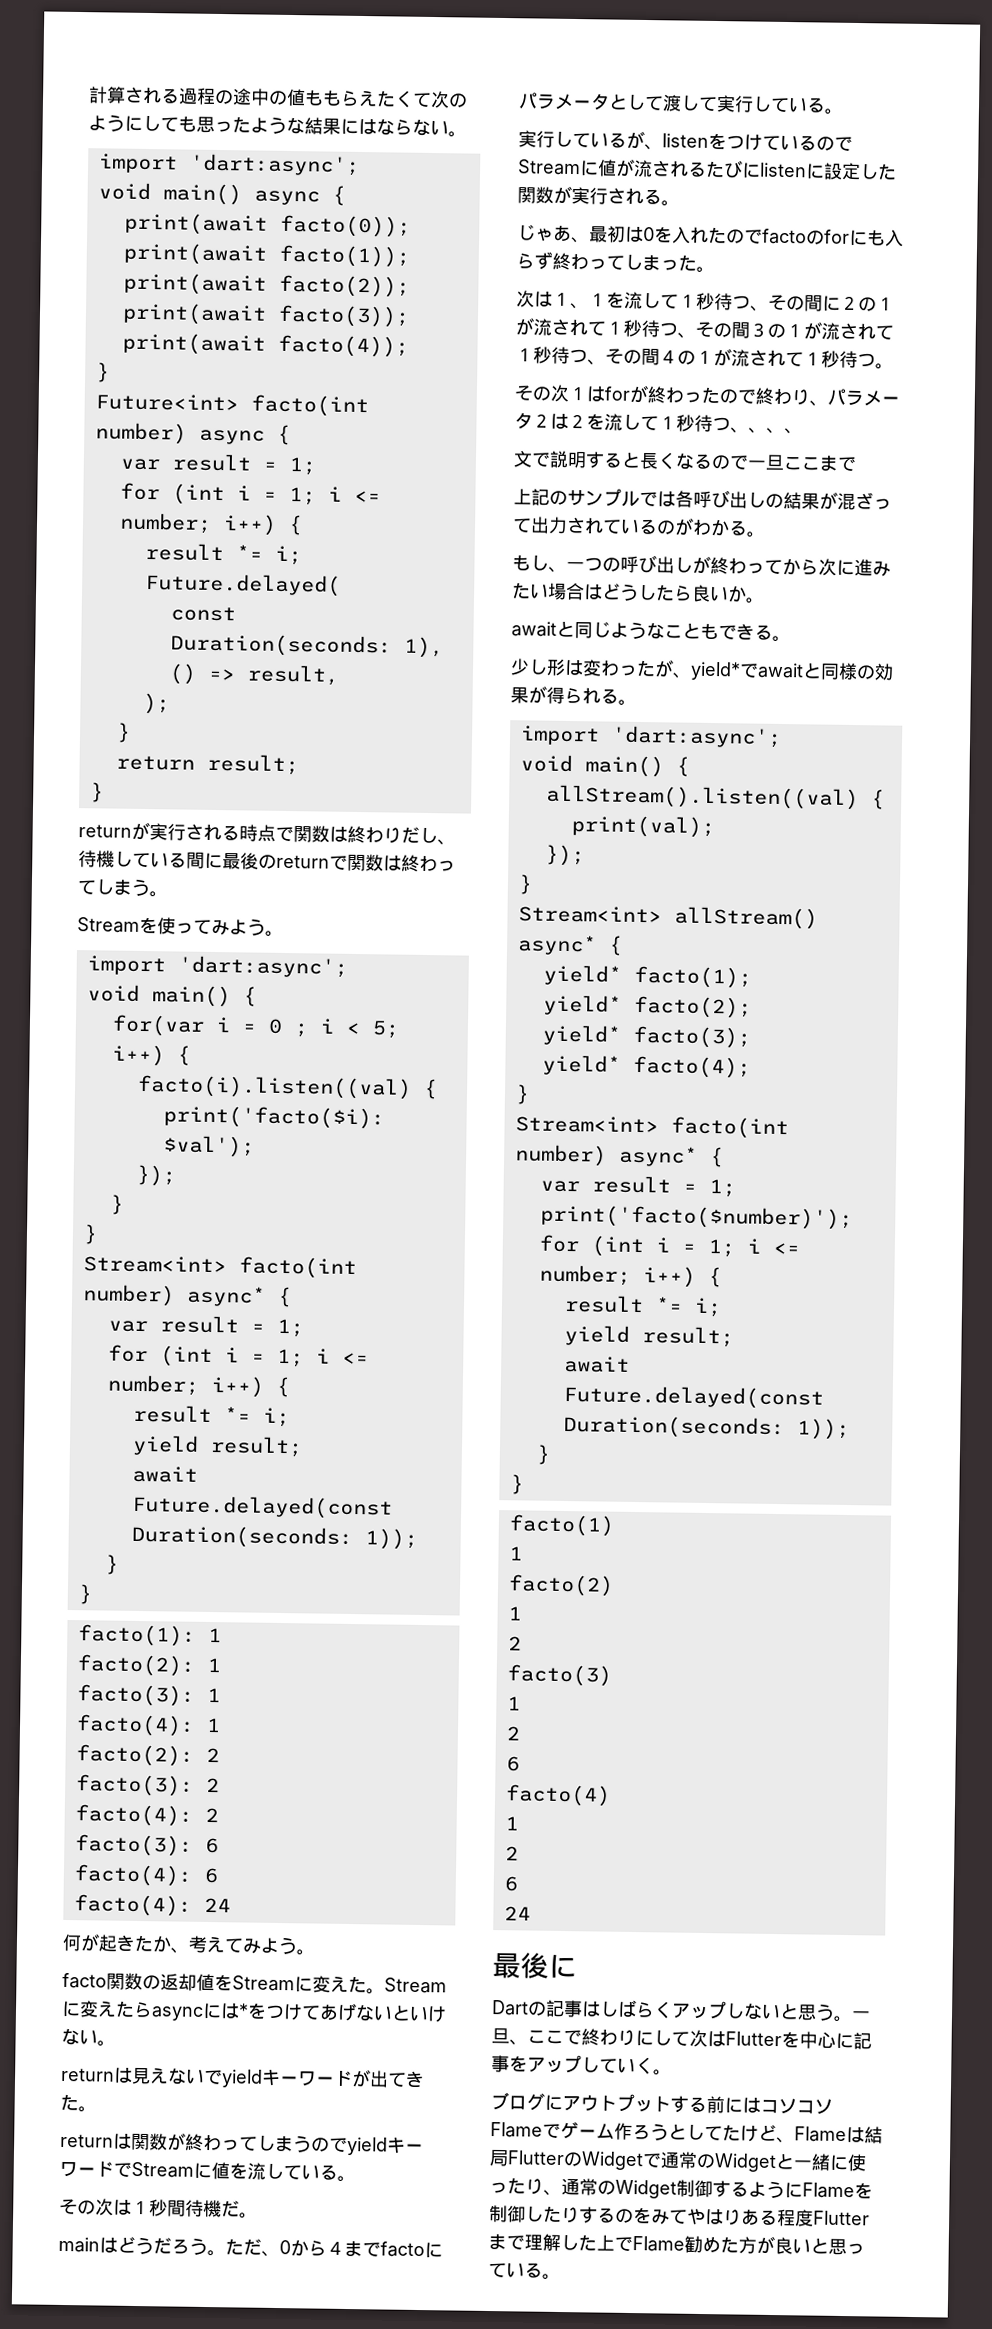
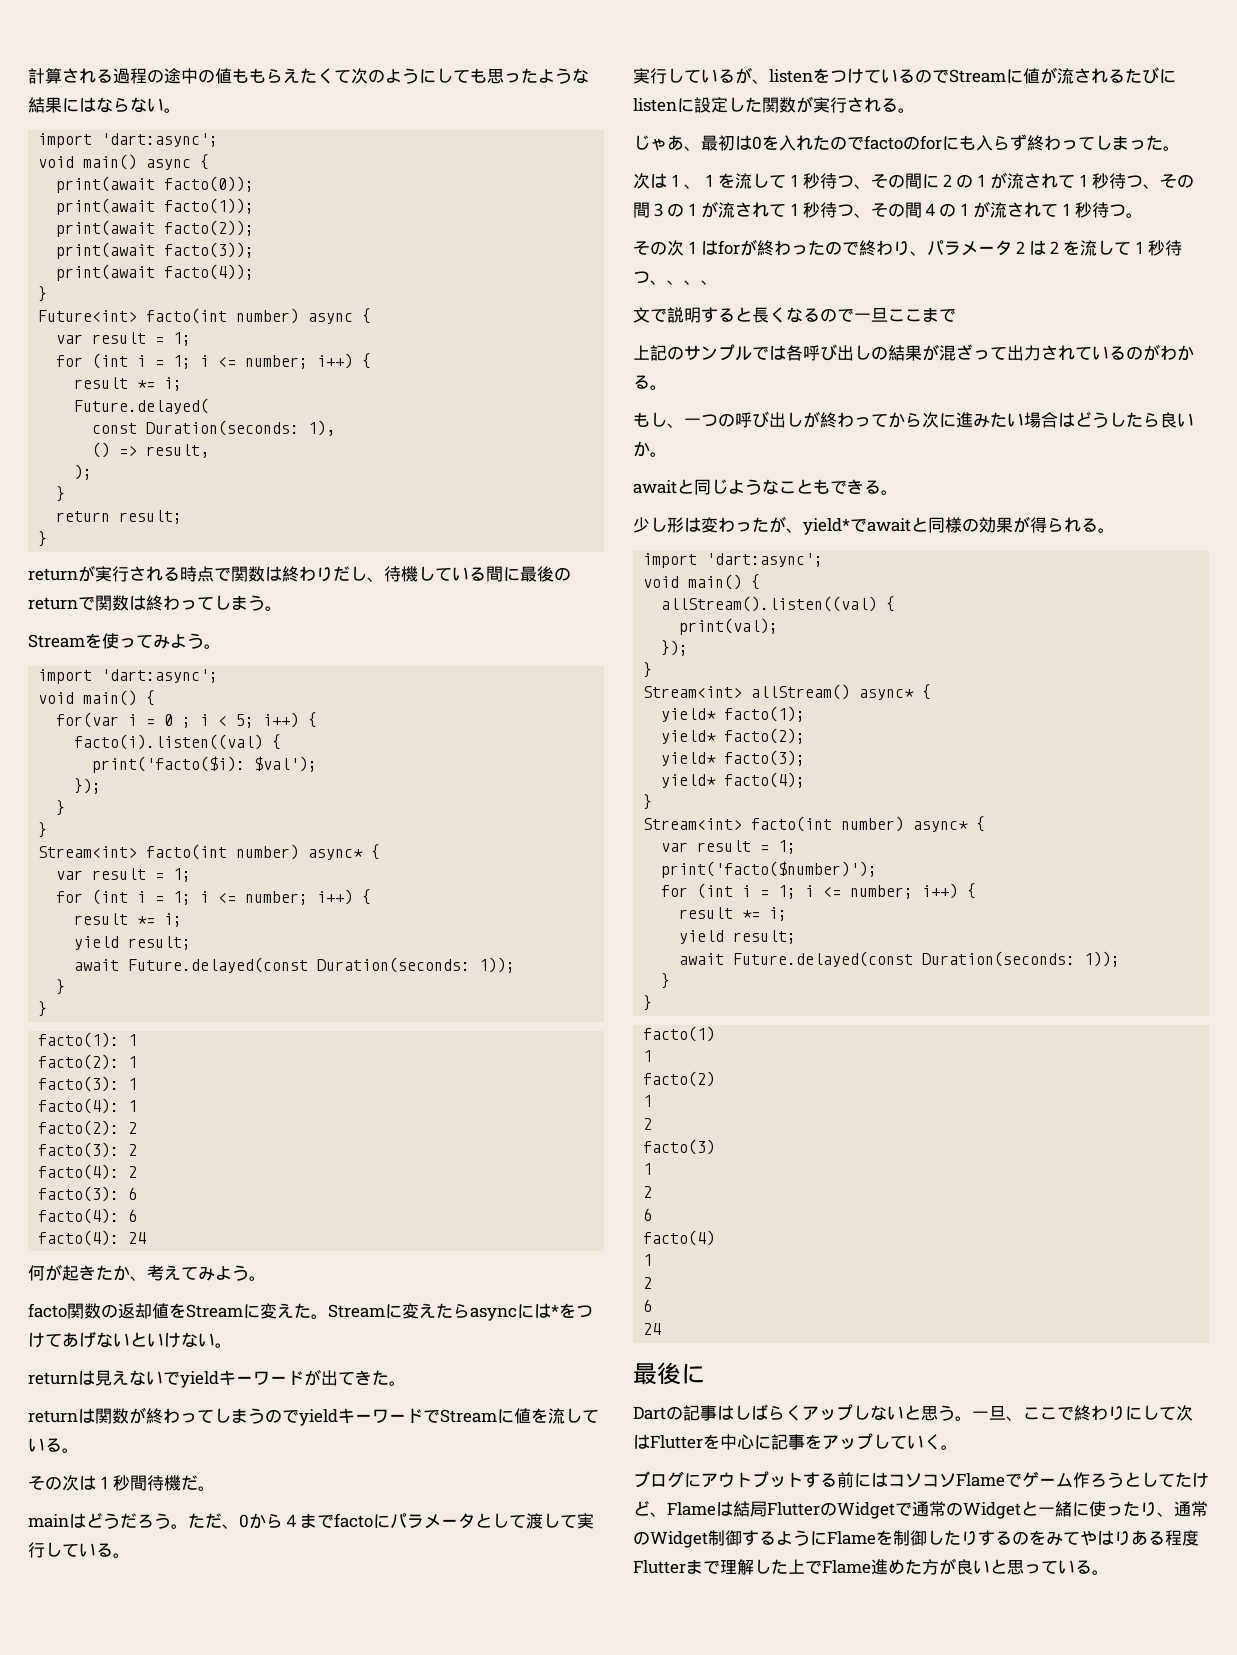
- ブログにアウトプットする前にはコソコソFlameでゲーム作ろうとしてたけど、Flameは結局FlutterのWidgetで通常のWidgetと一緒に使ったり、通常のWidget制御するようにFlameを制御したりするのをみてやはりある程度Flutterまで理解した上でFlame勧めた方が良いと思っている。
+ ブログにアウトプットする前にはコソコソFlameでゲーム作ろうとしてたけど、Flameは結局FlutterのWidgetで通常のWidgetと一緒に使ったり、通常のWidget制御するようにFlameを制御したりするのをみてやはりある程度Flutterまで理解した上でFlame進めた方が良いと思っている。

